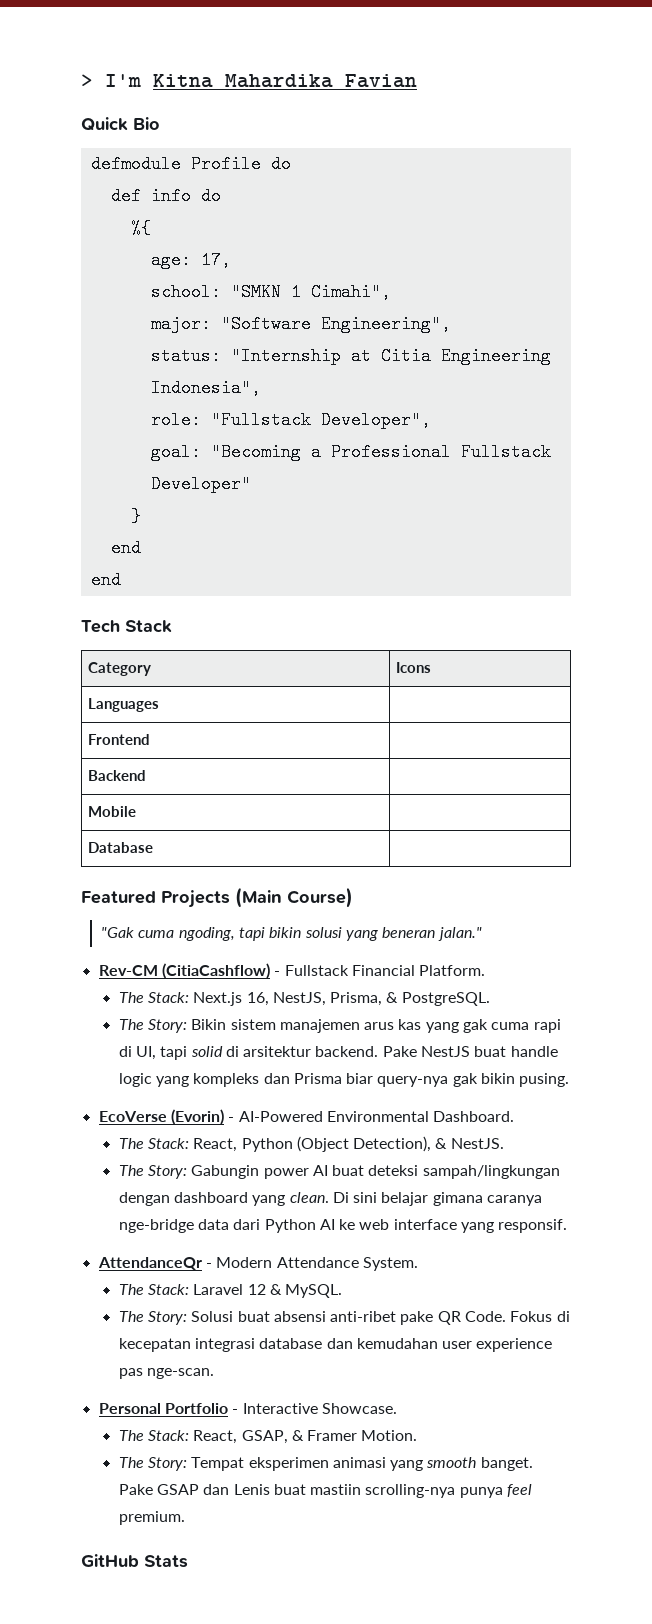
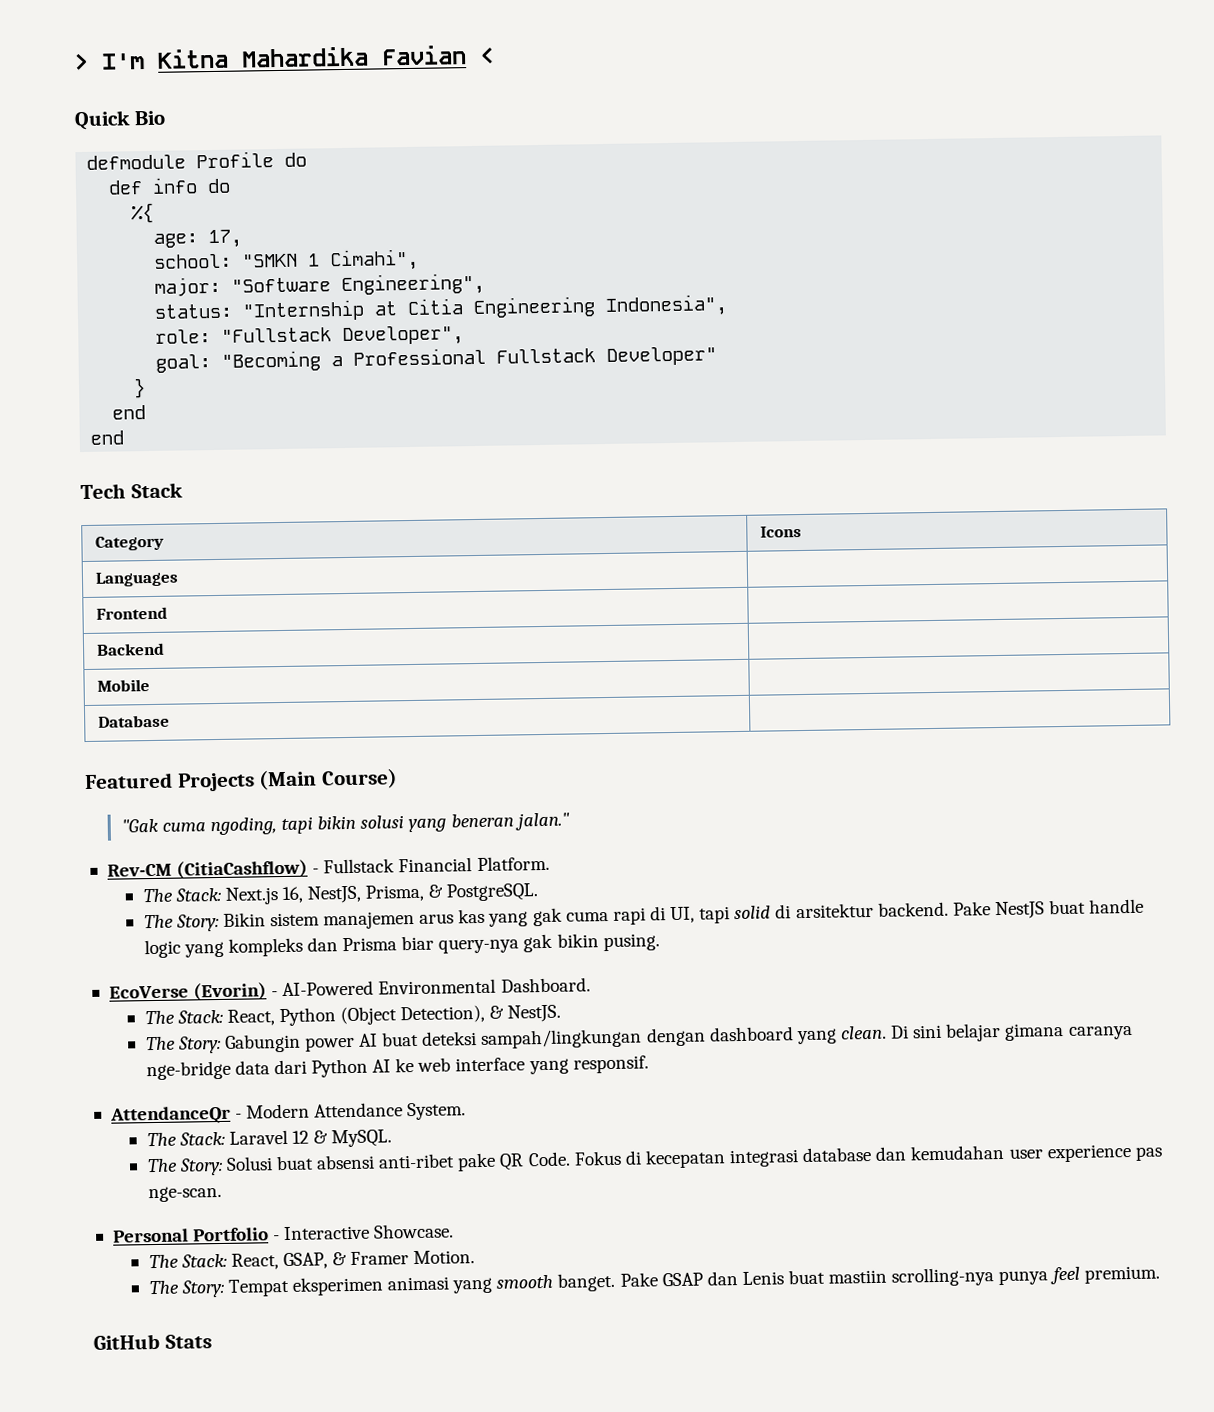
- > I'm Kitna Mahardika Favian
+ > I'm Kitna Mahardika Favian <

